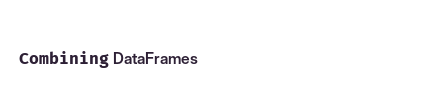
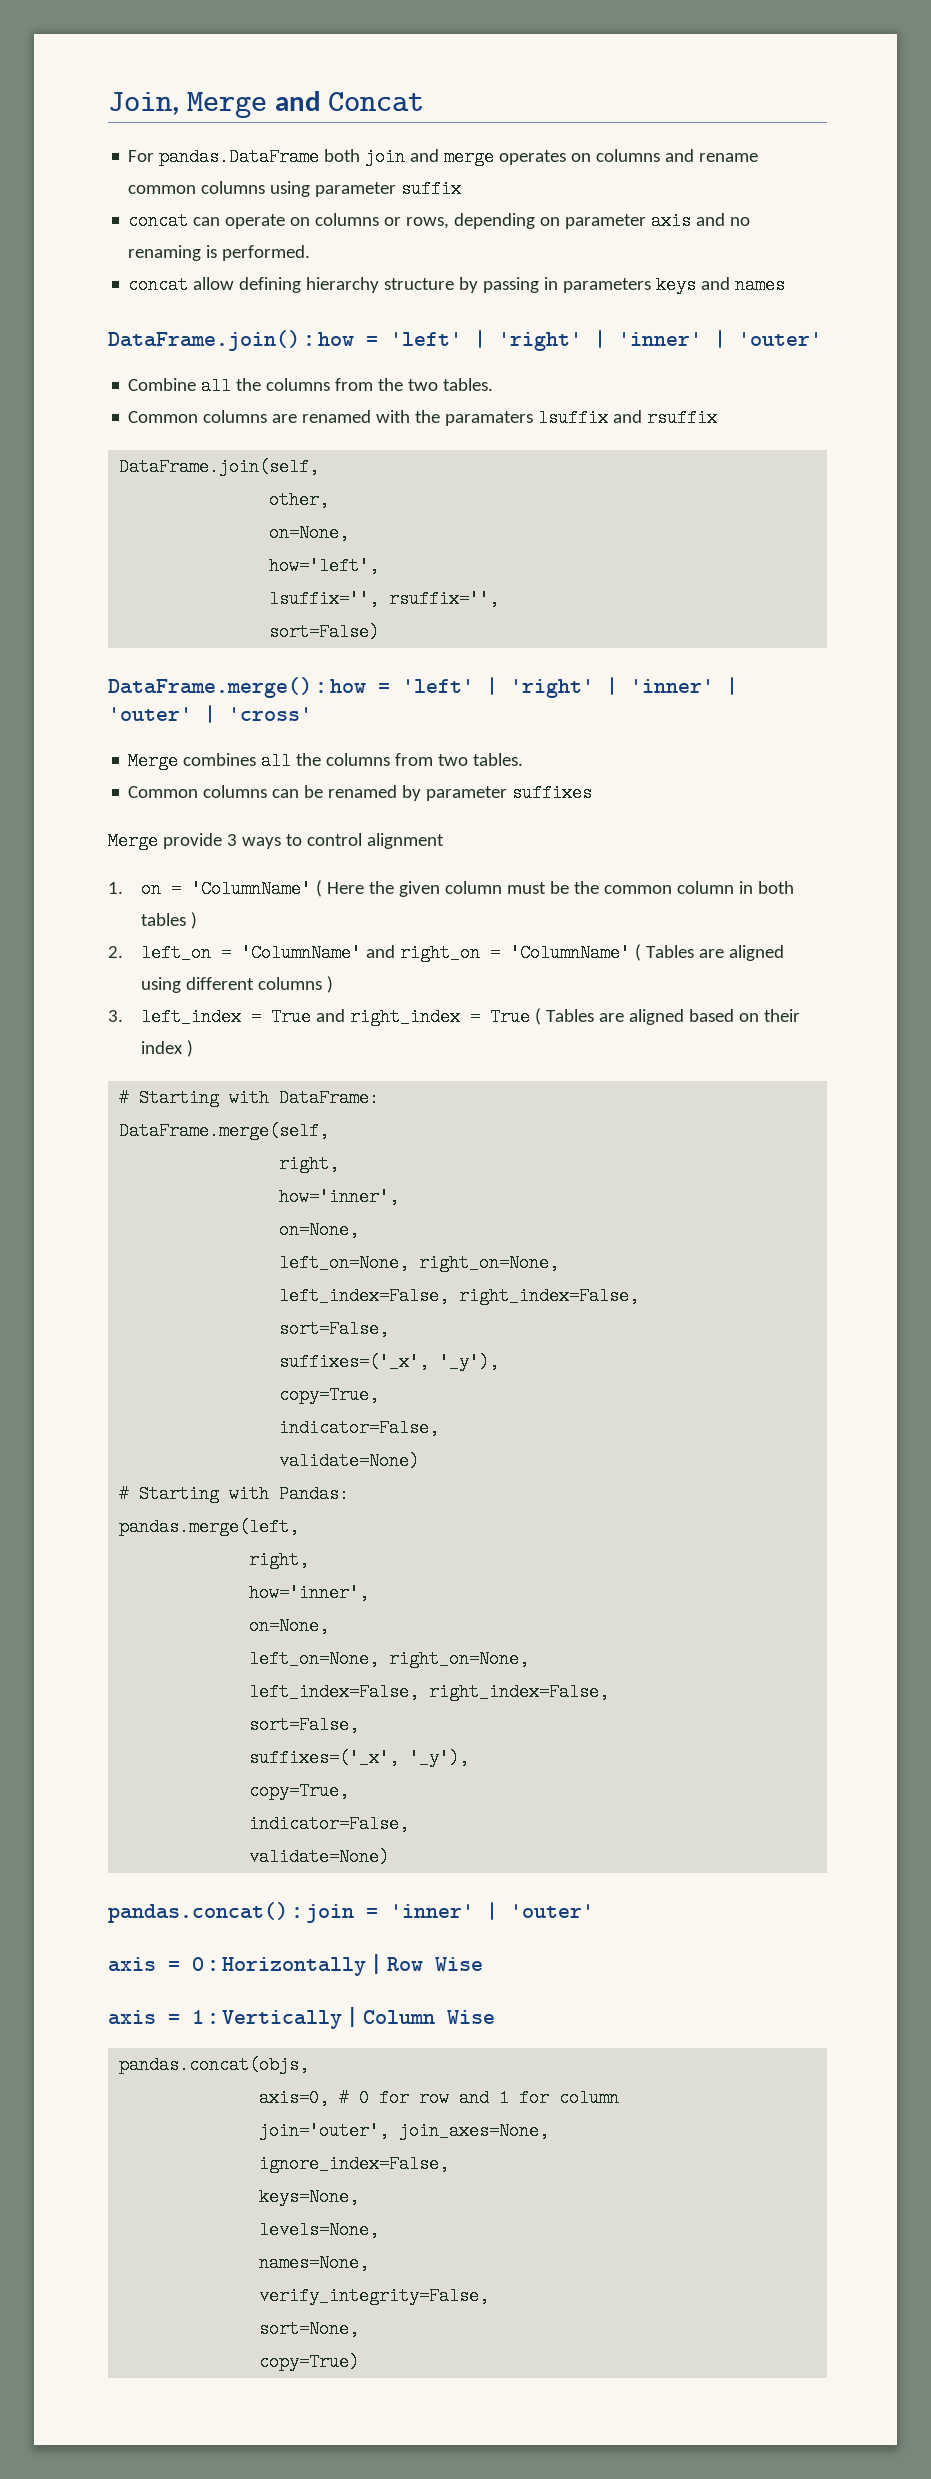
- Combining DataFrames
+ Join, Merge and Concat
+ For pandas.DataFrame both join and merge operates on columns and rename common columns using parameter suffix
+ concat can operate on columns or rows, depending on parameter axis and no renaming is performed.
+ concat allow defining hierarchy structure by passing in parameters keys and names
+ DataFrame.join() : how = 'left' | 'right' | 'inner' | 'outer'
+ Combine all the columns from the two tables.
+ Common columns are renamed with the paramaters lsuffix and rsuffix
+ DataFrame.join(self,
+ other,
+ on=None,
+ how='left',
+ lsuffix='', rsuffix='',
+ sort=False)
+ DataFrame.merge() : how = 'left' | 'right' | 'inner' | 'outer' | 'cross'
+ Merge combines all the columns from two tables.
+ Common columns can be renamed by parameter suffixes
+ Merge provide 3 ways to control alignment
+ 1. on = 'ColumnName' ( Here the given column must be the common column in both tables )
+ 2. left_on = 'ColumnName' and right_on = 'ColumnName' ( Tables are aligned using different columns )
+ 3. left_index = True and right_index = True ( Tables are aligned based on their index )
+ # Starting with DataFrame:
+ DataFrame.merge(self,
+ right,
+ how='inner',
+ on=None,
+ left_on=None, right_on=None,
+ left_index=False, right_index=False,
+ sort=False,
+ suffixes=('_x', '_y'),
+ copy=True,
+ indicator=False,
+ validate=None)
+ # Starting with Pandas:
+ pandas.merge(left,
+ right,
+ how='inner',
+ on=None,
+ left_on=None, right_on=None,
+ left_index=False, right_index=False,
+ sort=False,
+ suffixes=('_x', '_y'),
+ copy=True,
+ indicator=False,
+ validate=None)
+ pandas.concat() : join = 'inner' | 'outer'
+ axis = 0 : Horizontally | Row Wise
+ axis = 1 : Vertically | Column Wise
+ pandas.concat(objs,
+ axis=0, # 0 for row and 1 for column
+ join='outer', join_axes=None,
+ ignore_index=False,
+ keys=None,
+ levels=None,
+ names=None,
+ verify_integrity=False,
+ sort=None,
+ copy=True)

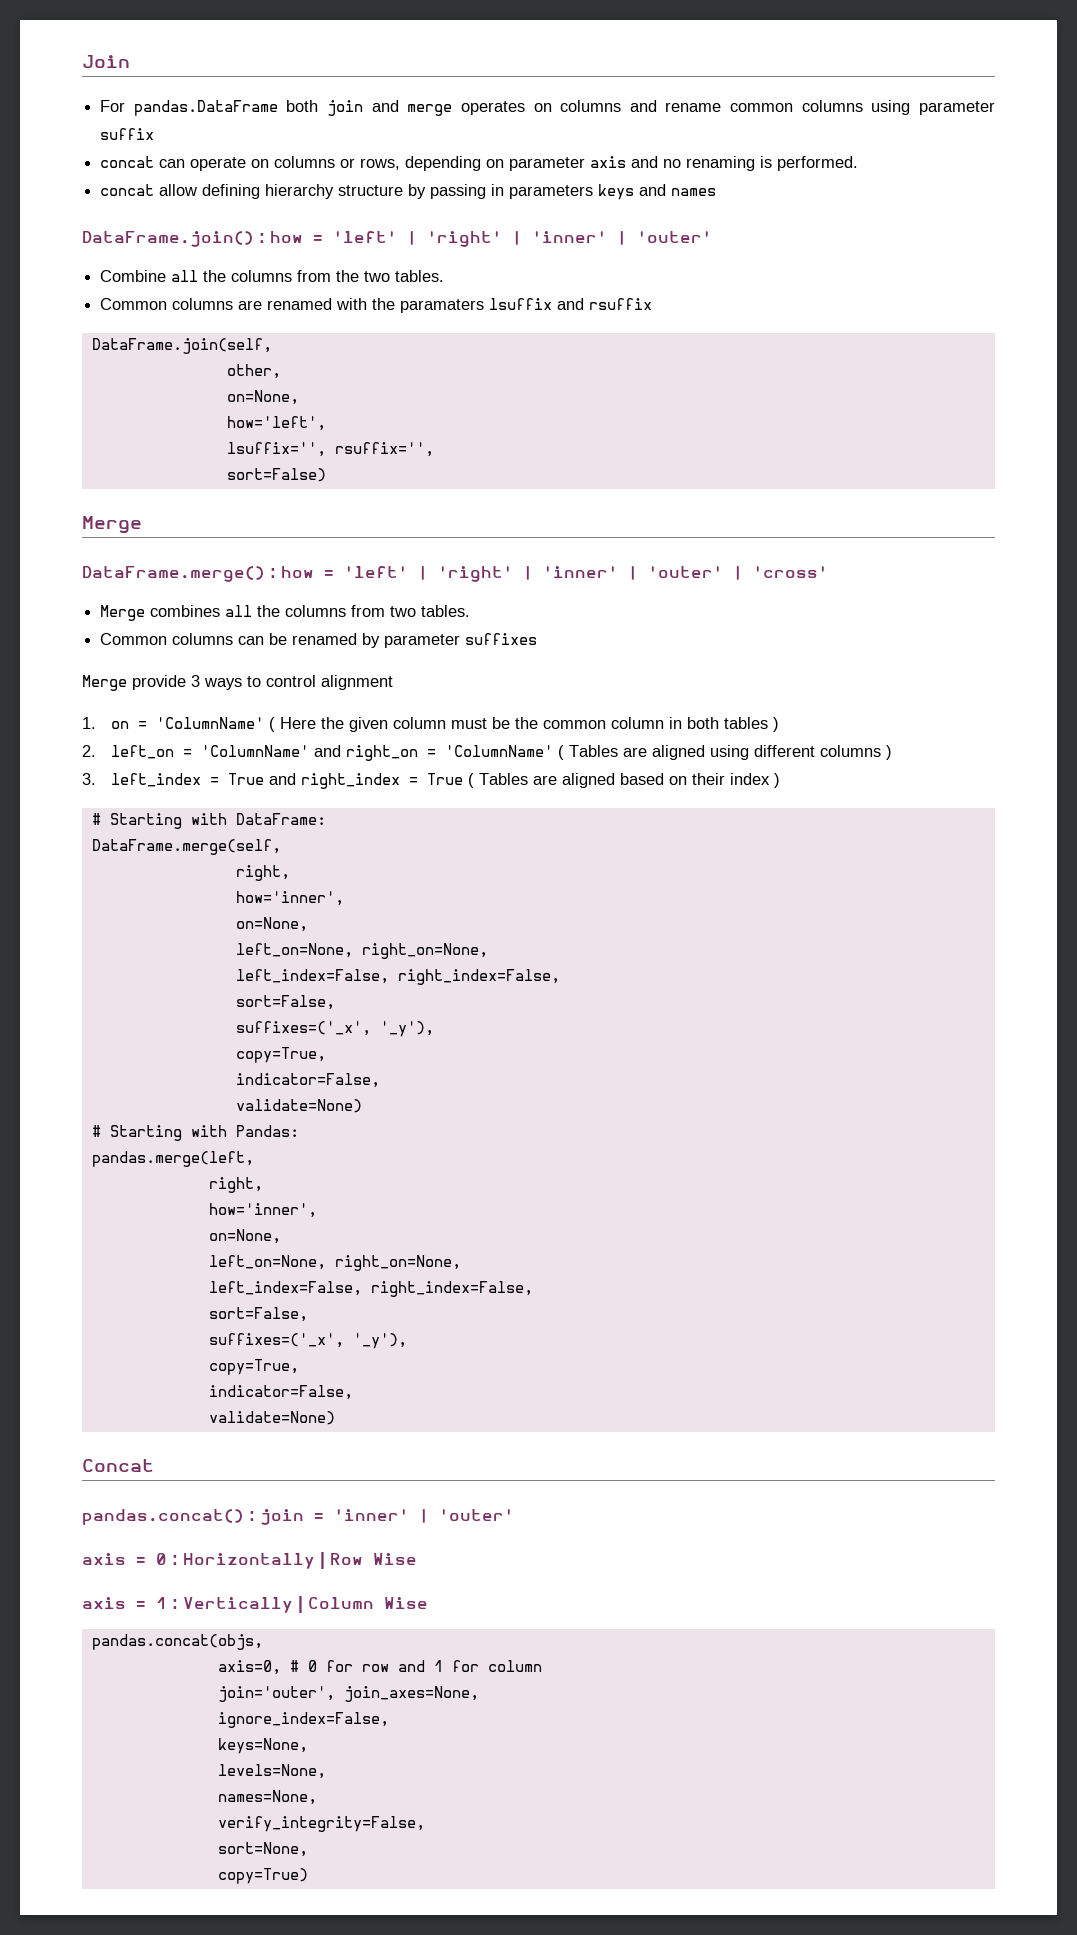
- Join, Merge and Concat
+ Join
  sort=False)
+ Merge
+ Concat

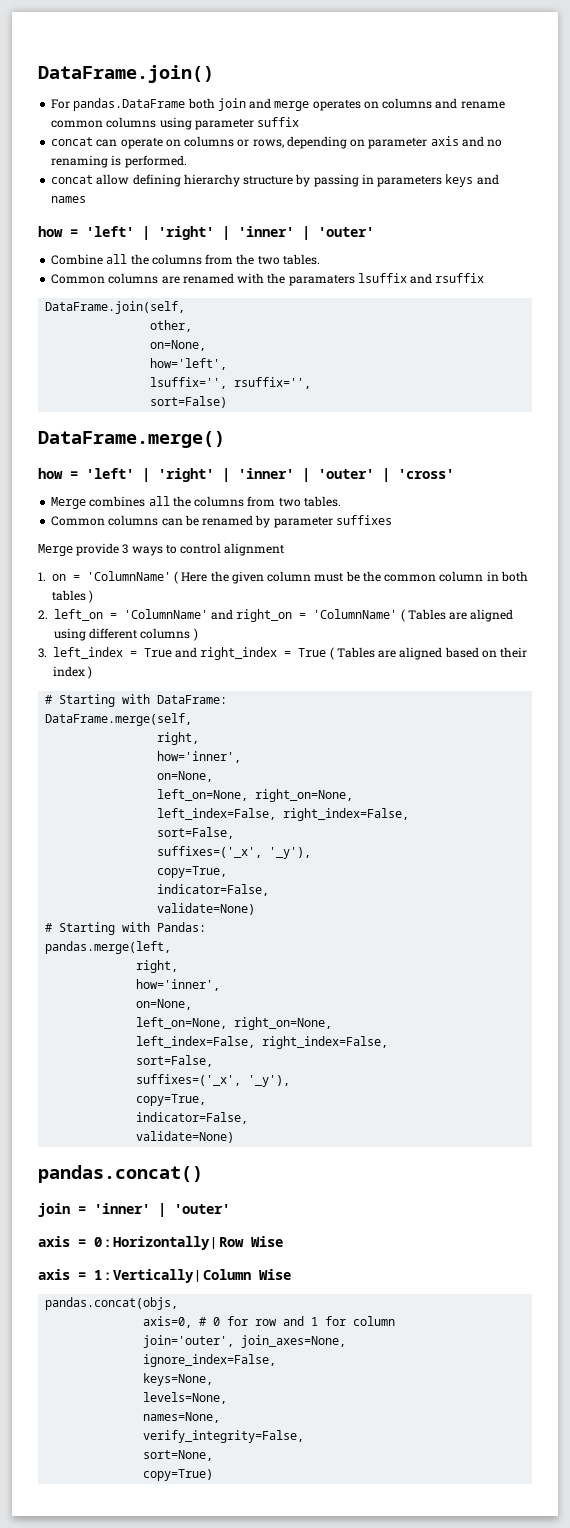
- Join
+ DataFrame.join()
  concat allow defining hierarchy structure by passing in parameters keys and names
- DataFrame.join() : how = 'left' | 'right' | 'inner' | 'outer'
+ how = 'left' | 'right' | 'inner' | 'outer'
  sort=False)
- Merge
- DataFrame.merge() : how = 'left' | 'right' | 'inner' | 'outer' | 'cross'
+ DataFrame.merge()
+ how = 'left' | 'right' | 'inner' | 'outer' | 'cross'
- Concat
- pandas.concat() : join = 'inner' | 'outer'
+ pandas.concat()
+ join = 'inner' | 'outer'

